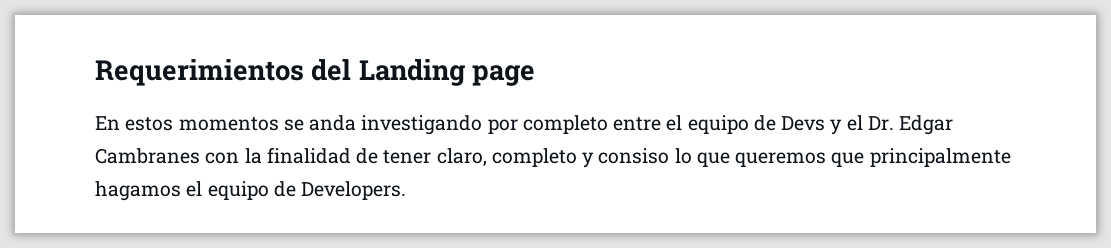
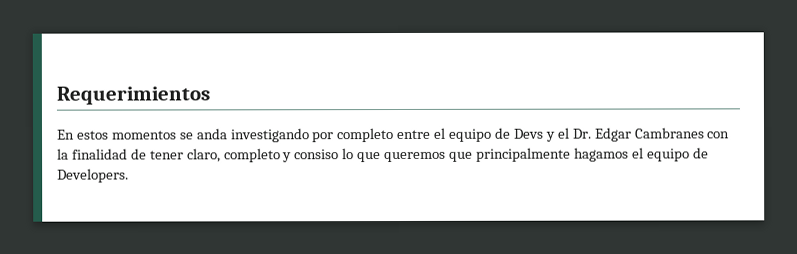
- Requerimientos del Landing page
+ Requerimientos

